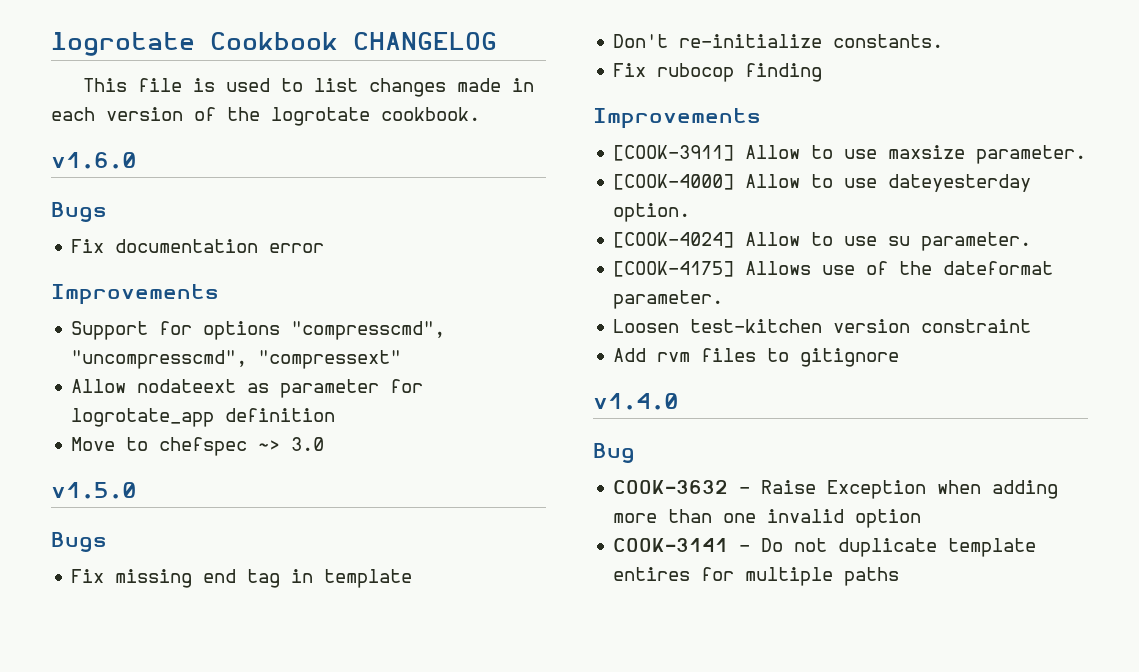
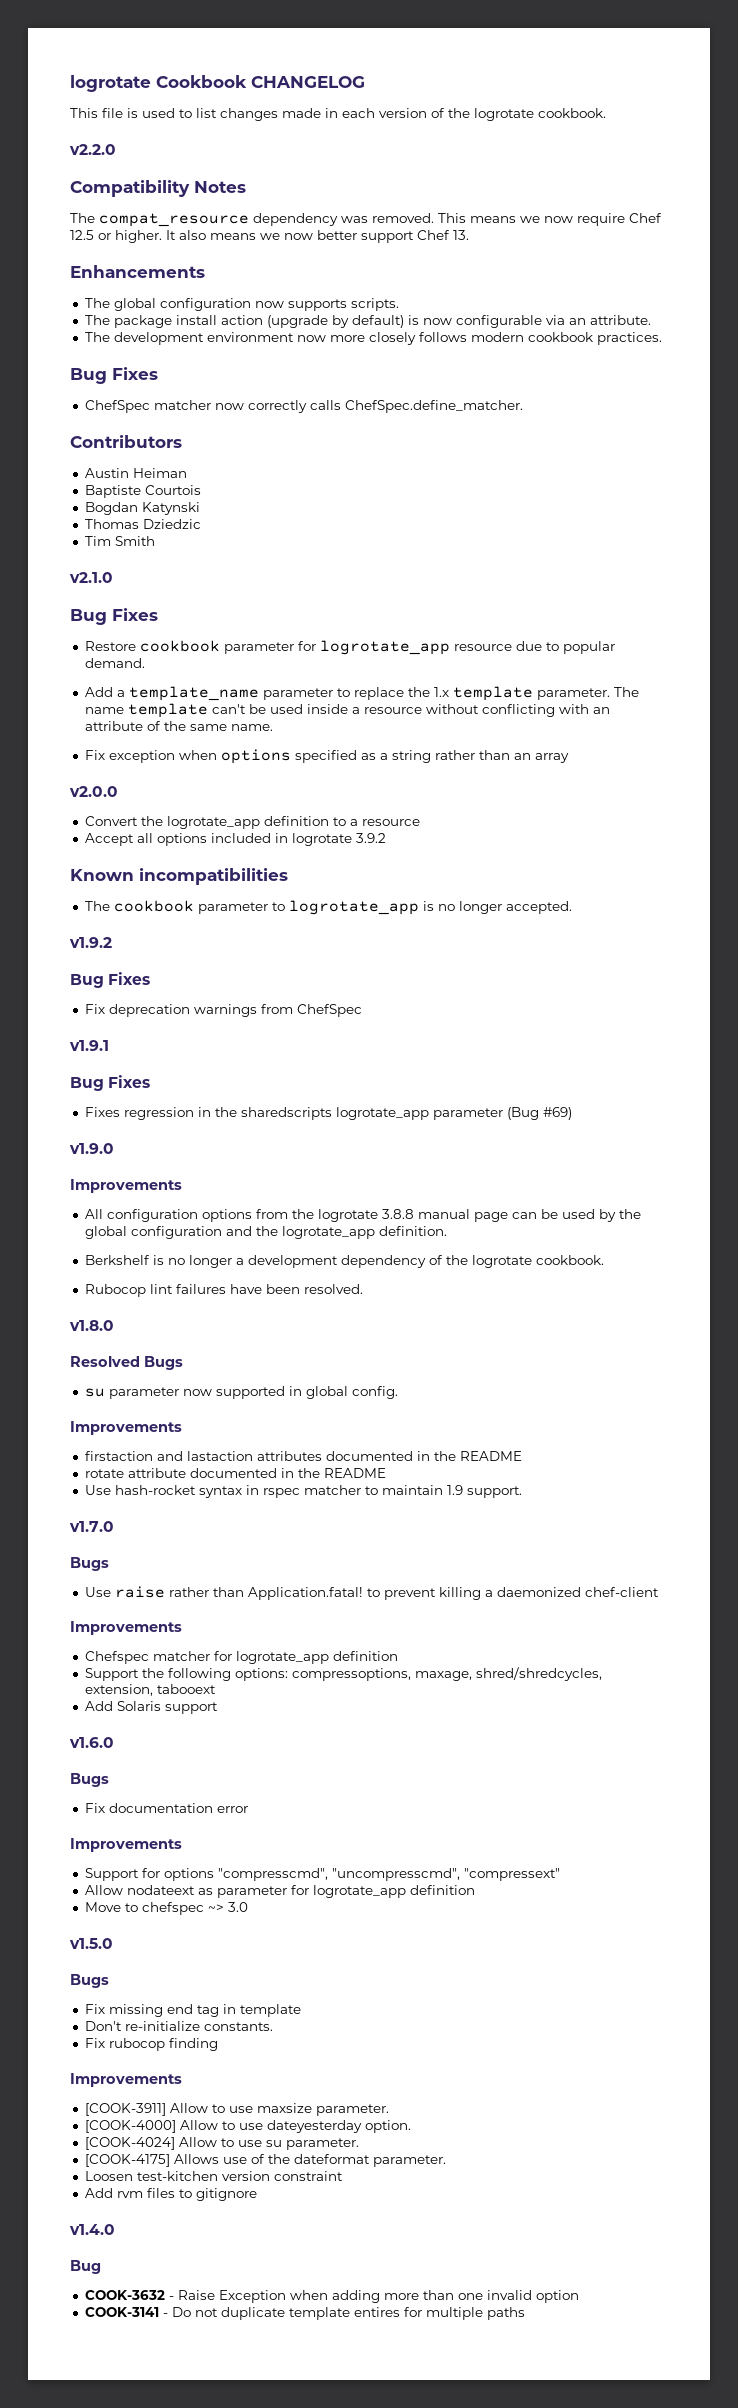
+ v2.2.0
+ Compatibility Notes
+ The compat_resource dependency was removed. This means we now require Chef 12.5 or higher. It also means we now better support Chef 13.
+ Enhancements
+ The global configuration now supports scripts.
+ The package install action (upgrade by default) is now configurable via an attribute.
+ The development environment now more closely follows modern cookbook practices.
+ Bug Fixes
+ ChefSpec matcher now correctly calls ChefSpec.define_matcher.
+ Contributors
+ Austin Heiman
+ Baptiste Courtois
+ Bogdan Katynski
+ Thomas Dziedzic
+ Tim Smith
+ v2.1.0
+ Bug Fixes
+ Restore cookbook parameter for logrotate_app resource due to popular demand.
+ Add a template_name parameter to replace the 1.x template parameter. The name template can't be used inside a resource without conflicting with an attribute of the same name.
+ Fix exception when options specified as a string rather than an array
+ v2.0.0
+ Convert the logrotate_app definition to a resource
+ Accept all options included in logrotate 3.9.2
+ Known incompatibilities
+ The cookbook parameter to logrotate_app is no longer accepted.
+ v1.9.2
+ Bug Fixes
+ Fix deprecation warnings from ChefSpec
+ v1.9.1
+ Bug Fixes
+ Fixes regression in the sharedscripts logrotate_app parameter (Bug #69)
+ v1.9.0
+ Improvements
+ All configuration options from the logrotate 3.8.8 manual page can be used by the global configuration and the logrotate_app definition.
+ Berkshelf is no longer a development dependency of the logrotate cookbook.
+ Rubocop lint failures have been resolved.
+ v1.8.0
+ Resolved Bugs
+ su parameter now supported in global config.
+ Improvements
+ firstaction and lastaction attributes documented in the README
+ rotate attribute documented in the README
+ Use hash-rocket syntax in rspec matcher to maintain 1.9 support.
+ v1.7.0
+ Bugs
+ Use raise rather than Application.fatal! to prevent killing a daemonized chef-client
+ Improvements
+ Chefspec matcher for logrotate_app definition
+ Support the following options: compressoptions, maxage, shred/shredcycles, extension, tabooext
+ Add Solaris support

